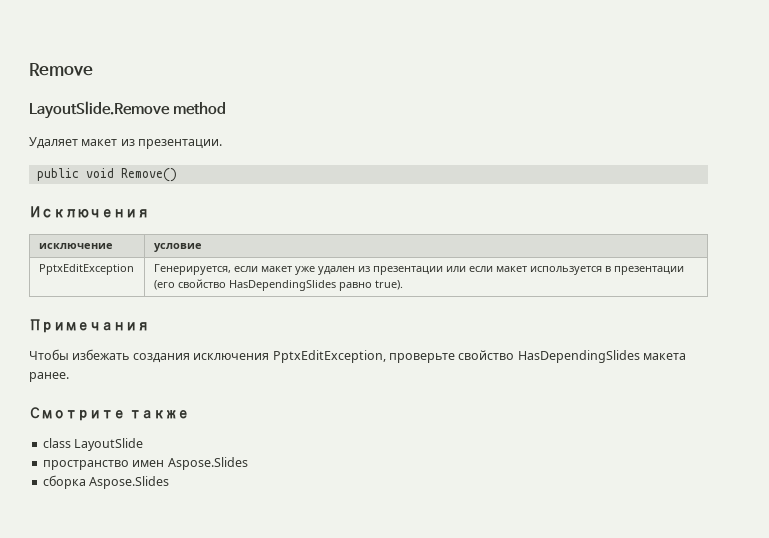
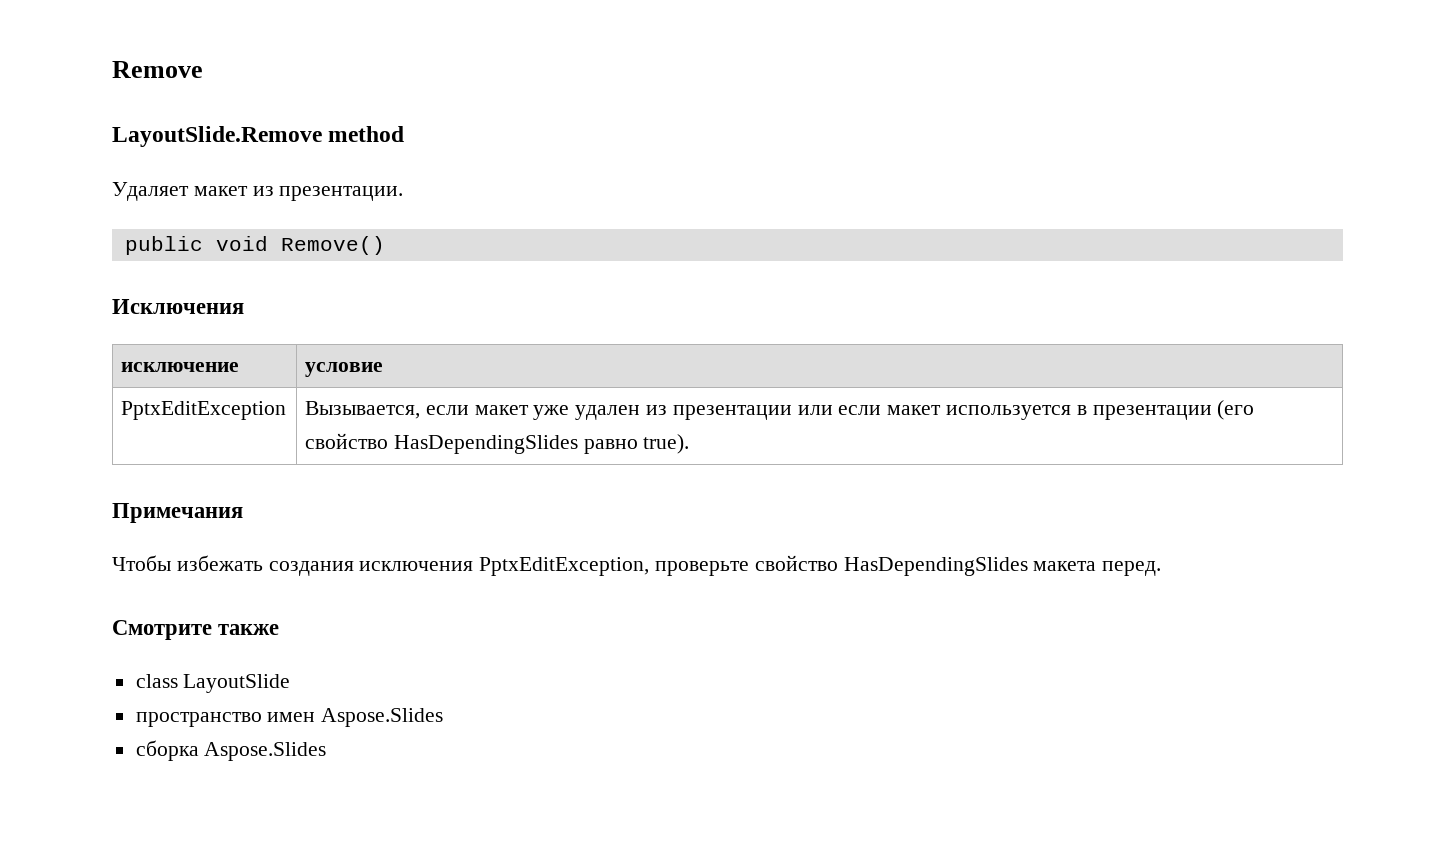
- PptxEditException | Генерируется, если макет уже удален из презентации или если макет используется в презентации (его свойство HasDependingSlides равно true).
+ PptxEditException | Вызывается, если макет уже удален из презентации или если макет используется в презентации (его свойство HasDependingSlides равно true).
- Чтобы избежать создания исключения PptxEditException, проверьте свойство HasDependingSlides макета ранее.
+ Чтобы избежать создания исключения PptxEditException, проверьте свойство HasDependingSlides макета перед.

